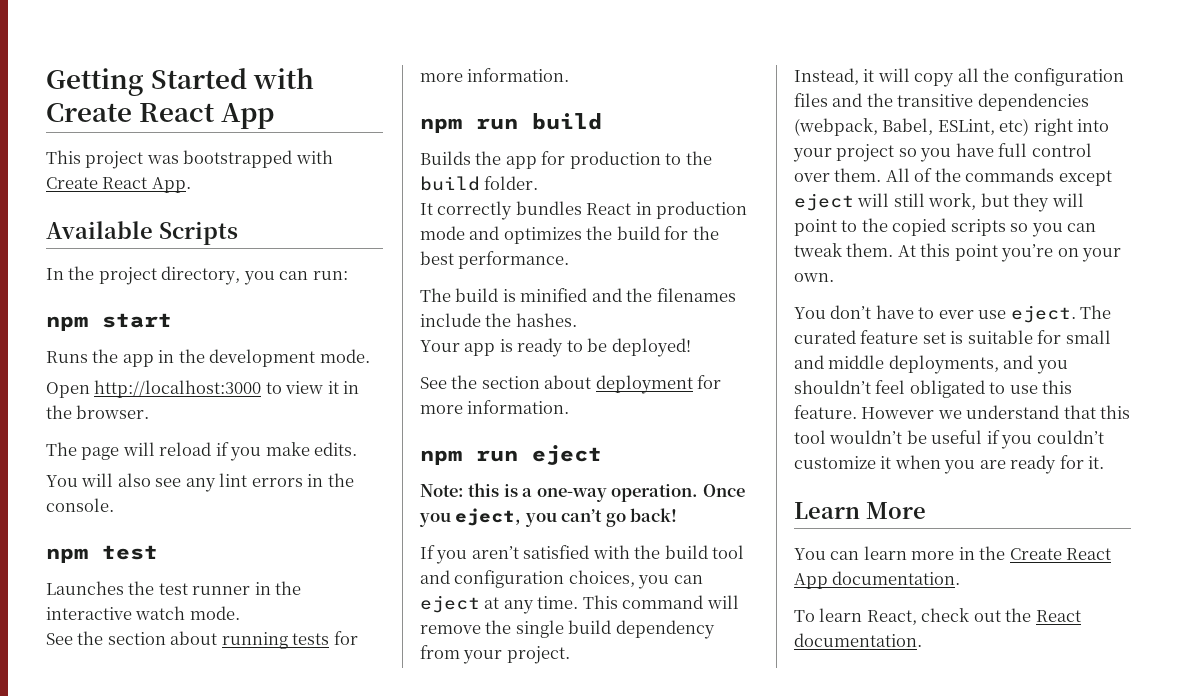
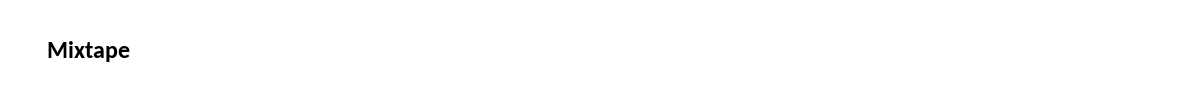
- Getting Started with Create React App
- This project was bootstrapped with Create React App.
- Available Scripts
- In the project directory, you can run:
- npm start
- Runs the app in the development mode.
- Open http://localhost:3000 to view it in the browser.
- The page will reload if you make edits.
- You will also see any lint errors in the console.
- npm test
- Launches the test runner in the interactive watch mode.
- See the section about running tests for more information.
- npm run build
- Builds the app for production to the build folder.
- It correctly bundles React in production mode and optimizes the build for the best performance.
- The build is minified and the filenames include the hashes.
- Your app is ready to be deployed!
- See the section about deployment for more information.
- npm run eject
- Note: this is a one-way operation. Once you eject, you can’t go back!
- If you aren’t satisfied with the build tool and configuration choices, you can eject at any time. This command will remove the single build dependency from your project.
- Instead, it will copy all the configuration files and the transitive dependencies (webpack, Babel, ESLint, etc) right into your project so you have full control over them. All of the commands except eject will still work, but they will point to the copied scripts so you can tweak them. At this point you’re on your own.
- You don’t have to ever use eject. The curated feature set is suitable for small and middle deployments, and you shouldn’t feel obligated to use this feature. However we understand that this tool wouldn’t be useful if you couldn’t customize it when you are ready for it.
- Learn More
- You can learn more in the Create React App documentation.
- To learn React, check out the React documentation.
+ Mixtape

